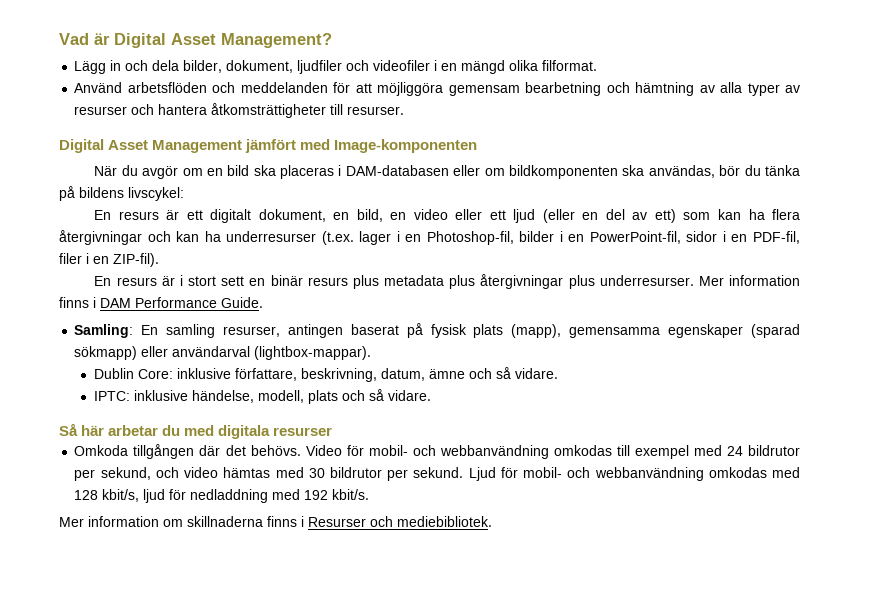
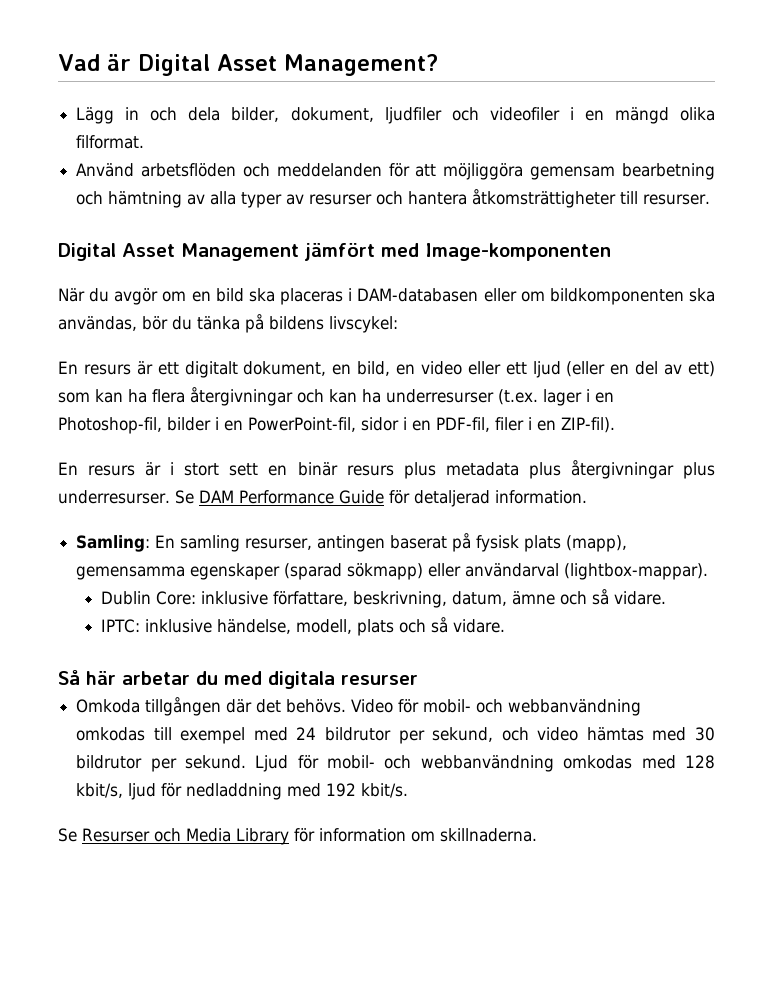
- Mer information finns i DAM Performance Guide.
+ Se DAM Performance Guide för detaljerad information.
- Mer information om skillnaderna finns i Resurser och mediebibliotek.
+ Se Resurser och Media Library för information om skillnaderna.

